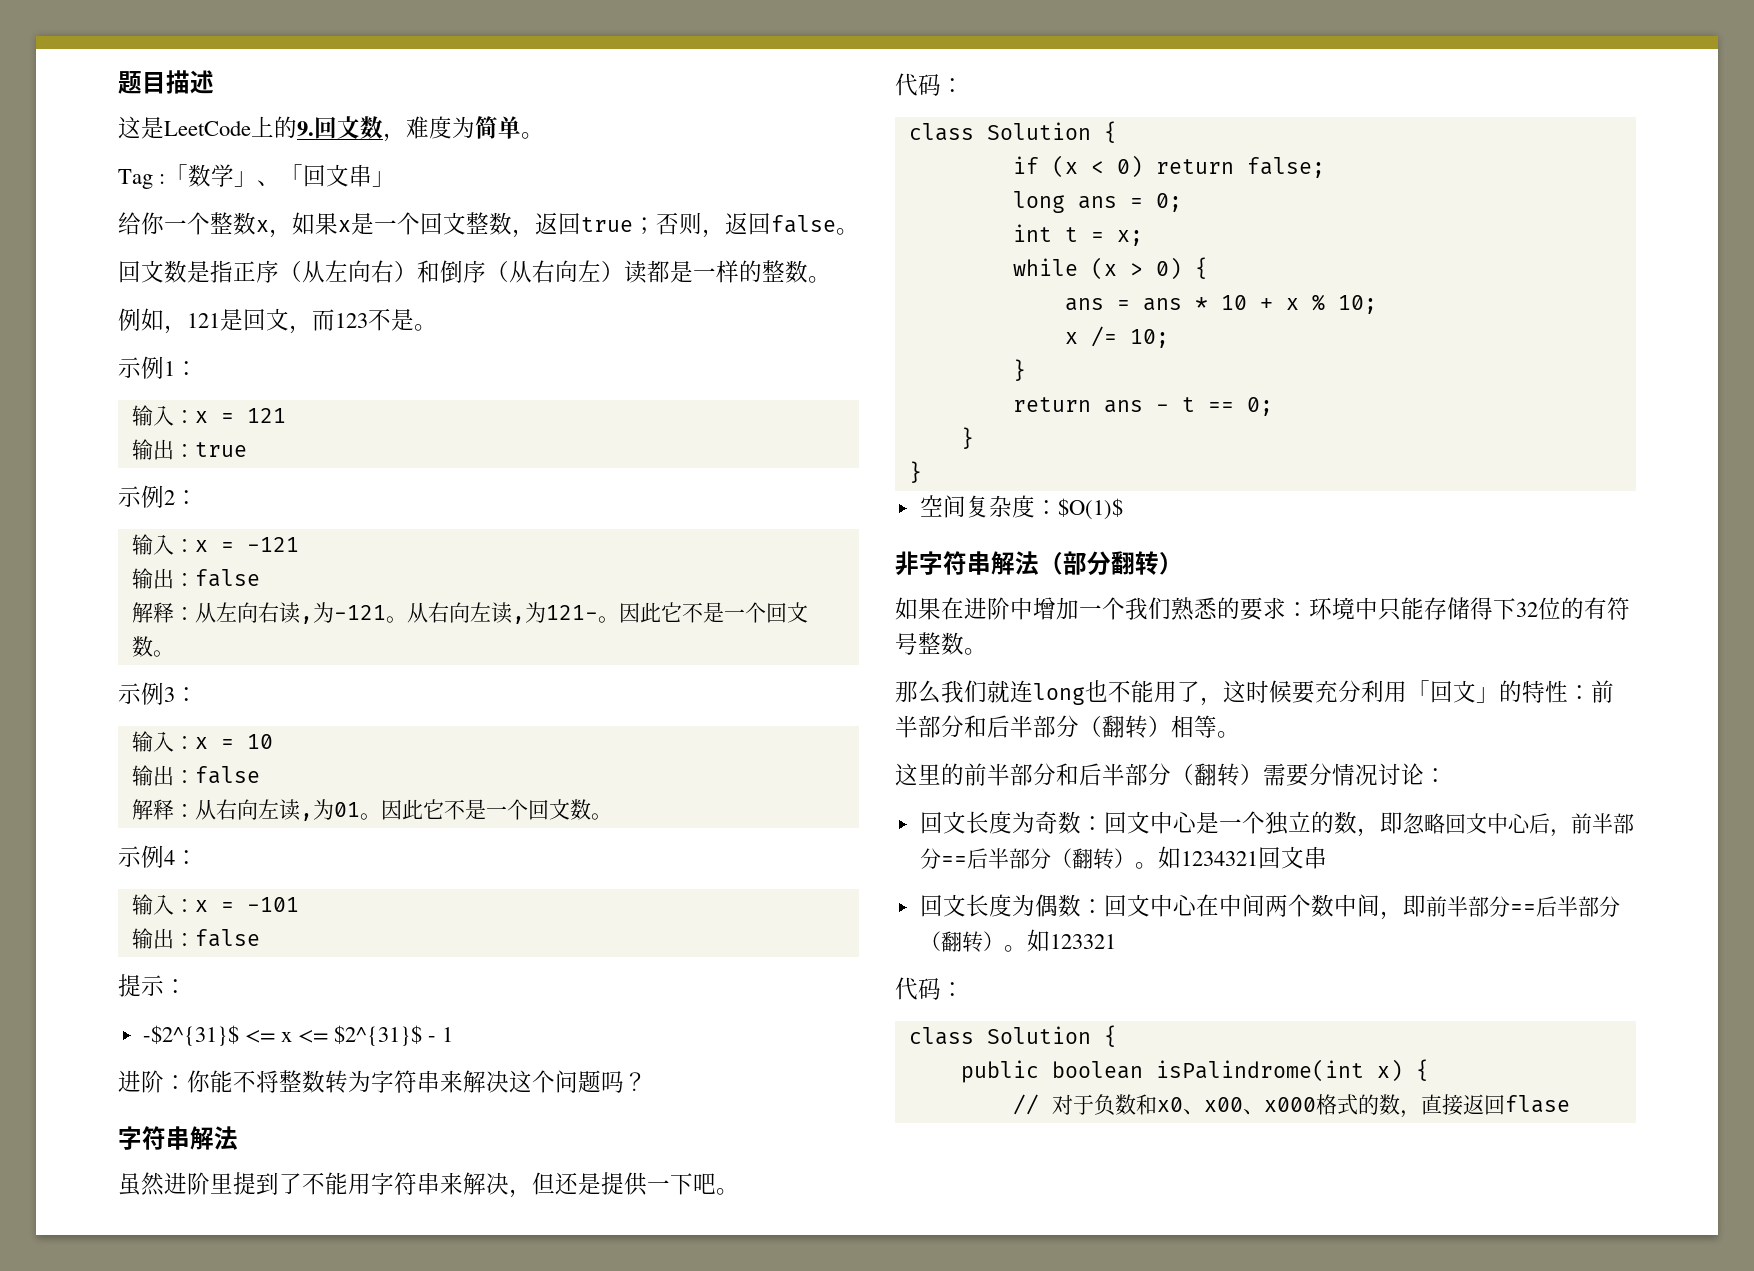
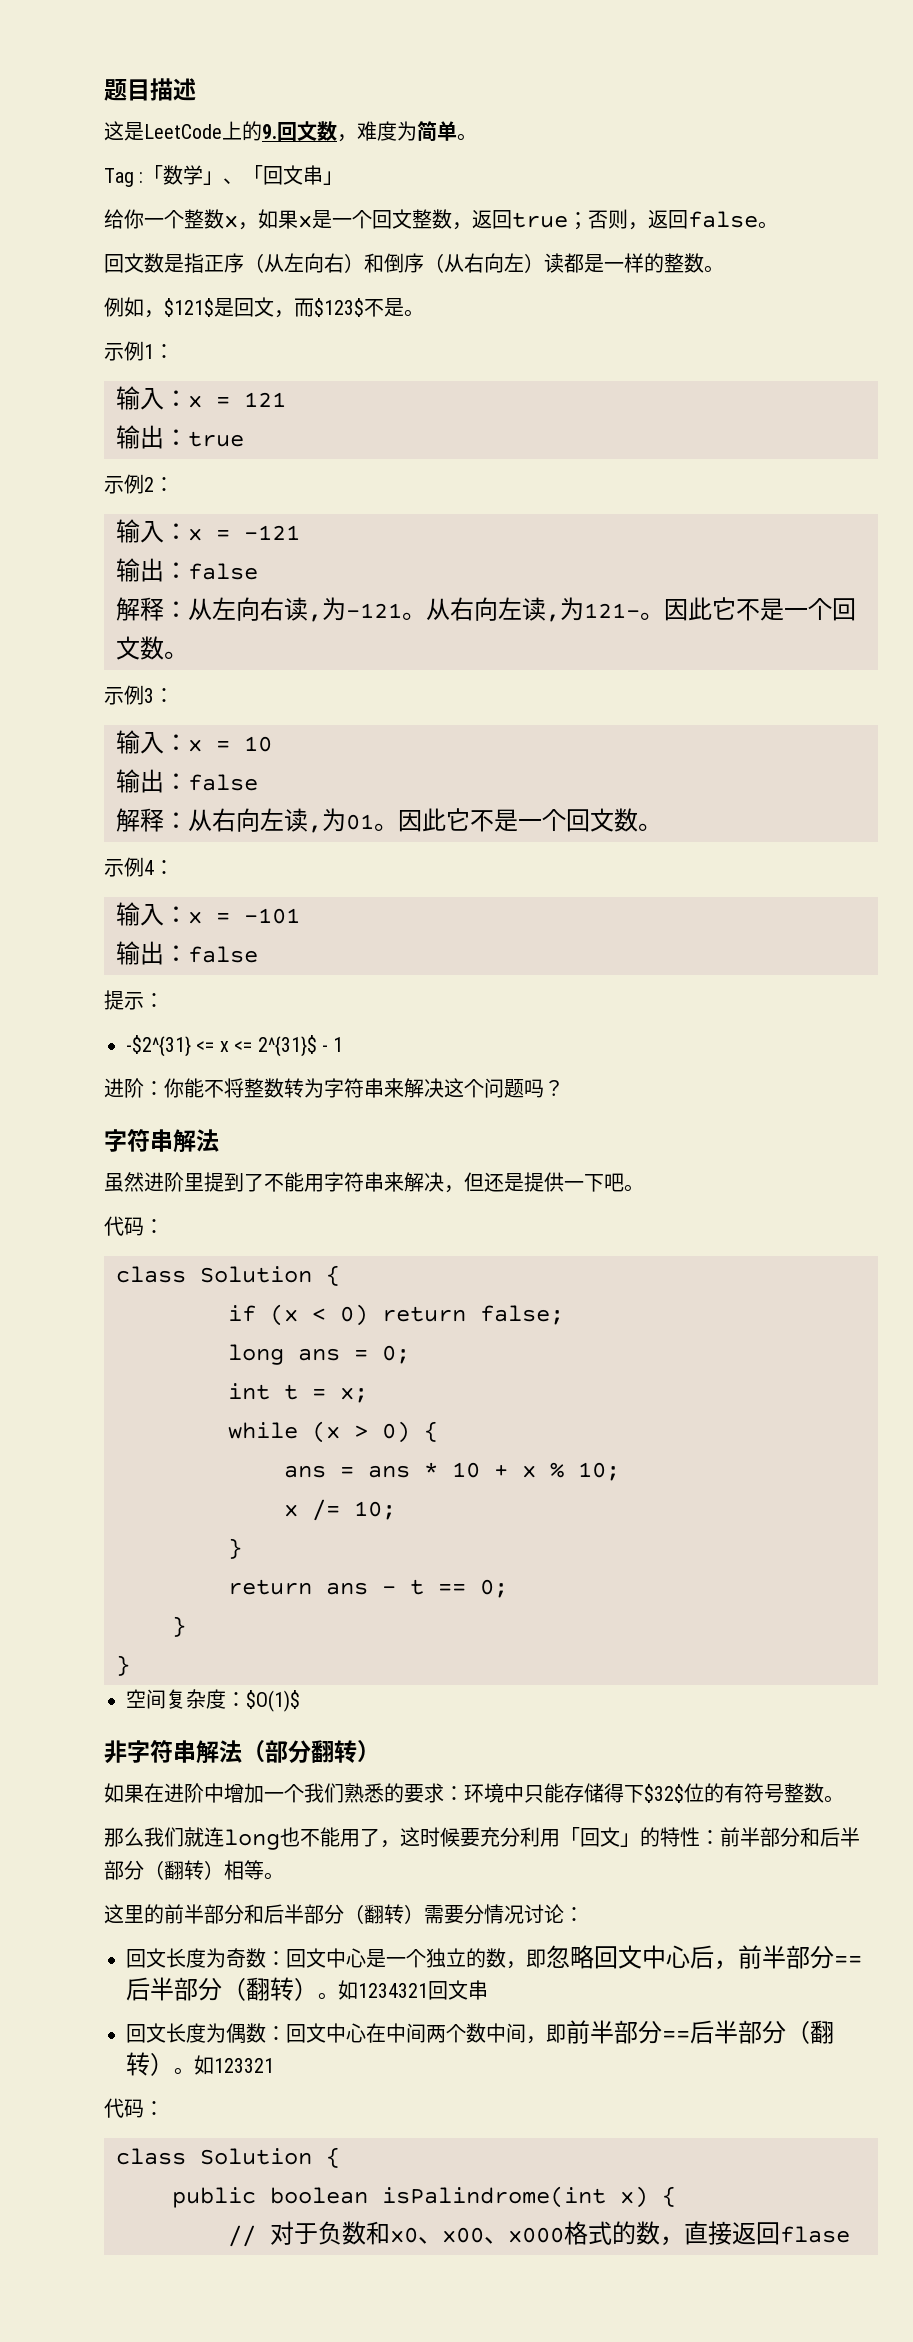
- 例如，121是回文，而123不是。
+ 例如，$121$是回文，而$123$不是。
- -$2^{31}$ <= x <= $2^{31}$ - 1
+ -$2^{31} <= x <= 2^{31}$ - 1
- 如果在进阶中增加一个我们熟悉的要求：环境中只能存储得下32位的有符号整数。
+ 如果在进阶中增加一个我们熟悉的要求：环境中只能存储得下$32$位的有符号整数。

